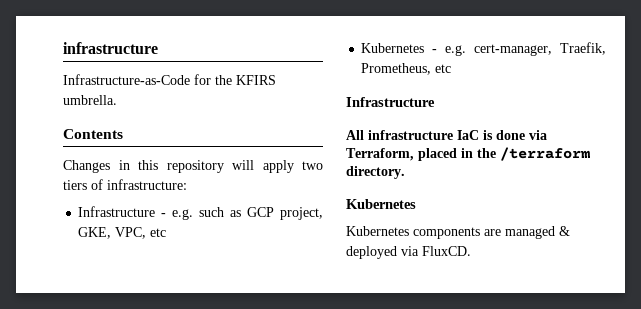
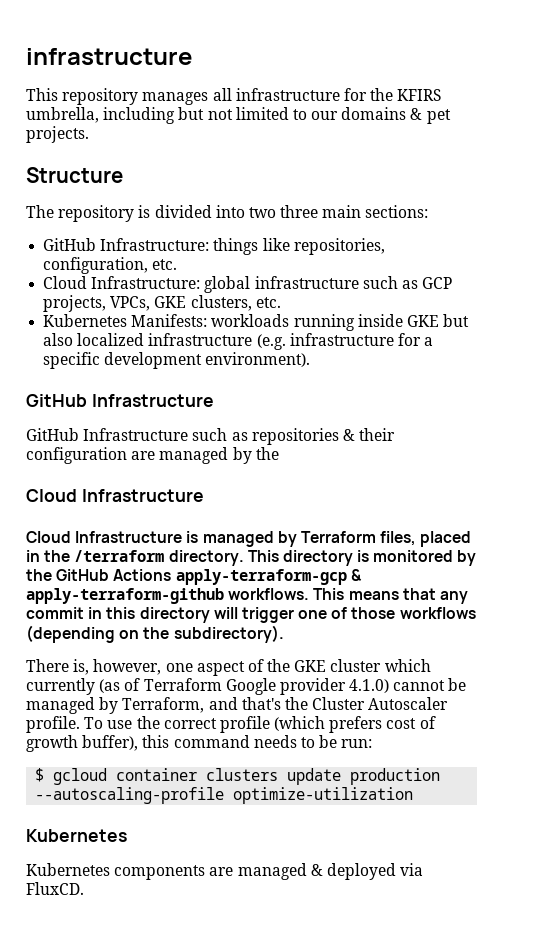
- Infrastructure-as-Code for the KFIRS umbrella.
- Contents
- Changes in this repository will apply two tiers of infrastructure:
- Infrastructure - e.g. such as GCP project, GKE, VPC, etc
- Kubernetes - e.g. cert-manager, Traefik, Prometheus, etc
- Infrastructure
- All infrastructure IaC is done via Terraform, placed in the /terraform directory.
+ This repository manages all infrastructure for the KFIRS umbrella, including but not limited to our domains & pet projects.
+ Structure
+ The repository is divided into two three main sections:
+ GitHub Infrastructure: things like repositories, configuration, etc.
+ Cloud Infrastructure: global infrastructure such as GCP projects, VPCs, GKE clusters, etc.
+ Kubernetes Manifests: workloads running inside GKE but also localized infrastructure (e.g. infrastructure for a specific development environment).
+ GitHub Infrastructure
+ GitHub Infrastructure such as repositories & their configuration are managed by the
+ Cloud Infrastructure
+ Cloud Infrastructure is managed by Terraform files, placed in the /terraform directory. This directory is monitored by the GitHub Actions apply-terraform-gcp & apply-terraform-github workflows. This means that any commit in this directory will trigger one of those workflows (depending on the subdirectory).
+ There is, however, one aspect of the GKE cluster which currently (as of Terraform Google provider 4.1.0) cannot be managed by Terraform, and that's the Cluster Autoscaler profile. To use the correct profile (which prefers cost of growth buffer), this command needs to be run:
+ $ gcloud container clusters update production --autoscaling-profile optimize-utilization

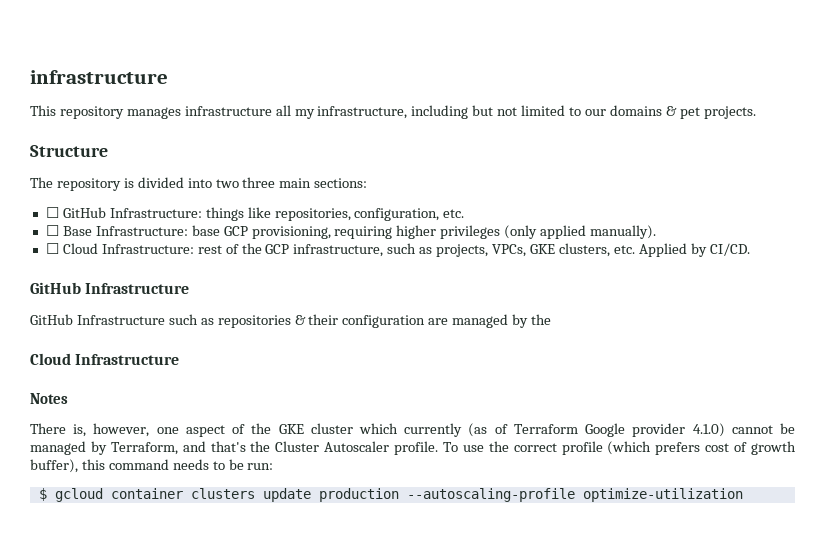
- This repository manages all infrastructure for the KFIRS umbrella, including but not limited to our domains & pet projects.
+ This repository manages infrastructure all my infrastructure, including but not limited to our domains & pet projects.
- GitHub Infrastructure: things like repositories, configuration, etc.
+ ☐ GitHub Infrastructure: things like repositories, configuration, etc.
- Cloud Infrastructure: global infrastructure such as GCP projects, VPCs, GKE clusters, etc.
- Kubernetes Manifests: workloads running inside GKE but also localized infrastructure (e.g. infrastructure for a specific development environment).
+ ☐ Base Infrastructure: base GCP provisioning, requiring higher privileges (only applied manually).
+ ☐ Cloud Infrastructure: rest of the GCP infrastructure, such as projects, VPCs, GKE clusters, etc. Applied by CI/CD.
- Cloud Infrastructure is managed by Terraform files, placed in the /terraform directory. This directory is monitored by the GitHub Actions apply-terraform-gcp & apply-terraform-github workflows. This means that any commit in this directory will trigger one of those workflows (depending on the subdirectory).
+ Notes
  $ gcloud container clusters update production --autoscaling-profile optimize-utilization
- Kubernetes
- Kubernetes components are managed & deployed via FluxCD.

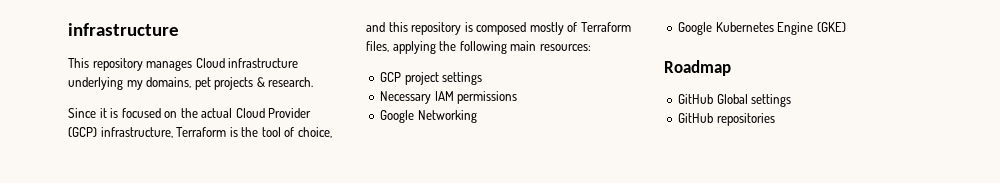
- This repository manages infrastructure all my infrastructure, including but not limited to our domains & pet projects.
- Structure
- The repository is divided into two three main sections:
- ☐ GitHub Infrastructure: things like repositories, configuration, etc.
- ☐ Base Infrastructure: base GCP provisioning, requiring higher privileges (only applied manually).
- ☐ Cloud Infrastructure: rest of the GCP infrastructure, such as projects, VPCs, GKE clusters, etc. Applied by CI/CD.
- GitHub Infrastructure
- GitHub Infrastructure such as repositories & their configuration are managed by the
- Cloud Infrastructure
- Notes
- There is, however, one aspect of the GKE cluster which currently (as of Terraform Google provider 4.1.0) cannot be managed by Terraform, and that's the Cluster Autoscaler profile. To use the correct profile (which prefers cost of growth buffer), this command needs to be run:
- $ gcloud container clusters update production --autoscaling-profile optimize-utilization
+ This repository manages Cloud infrastructure underlying my domains, pet projects & research.
+ Since it is focused on the actual Cloud Provider (GCP) infrastructure, Terraform is the tool of choice, and this repository is composed mostly of Terraform files, applying the following main resources:
+ GCP project settings
+ Necessary IAM permissions
+ Google Networking
+ Google Kubernetes Engine (GKE)
+ Roadmap
+ GitHub Global settings
+ GitHub repositories

